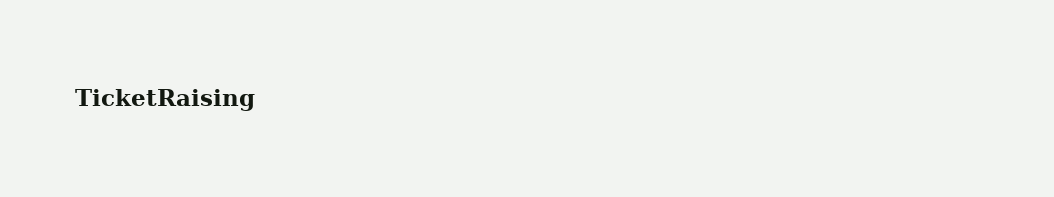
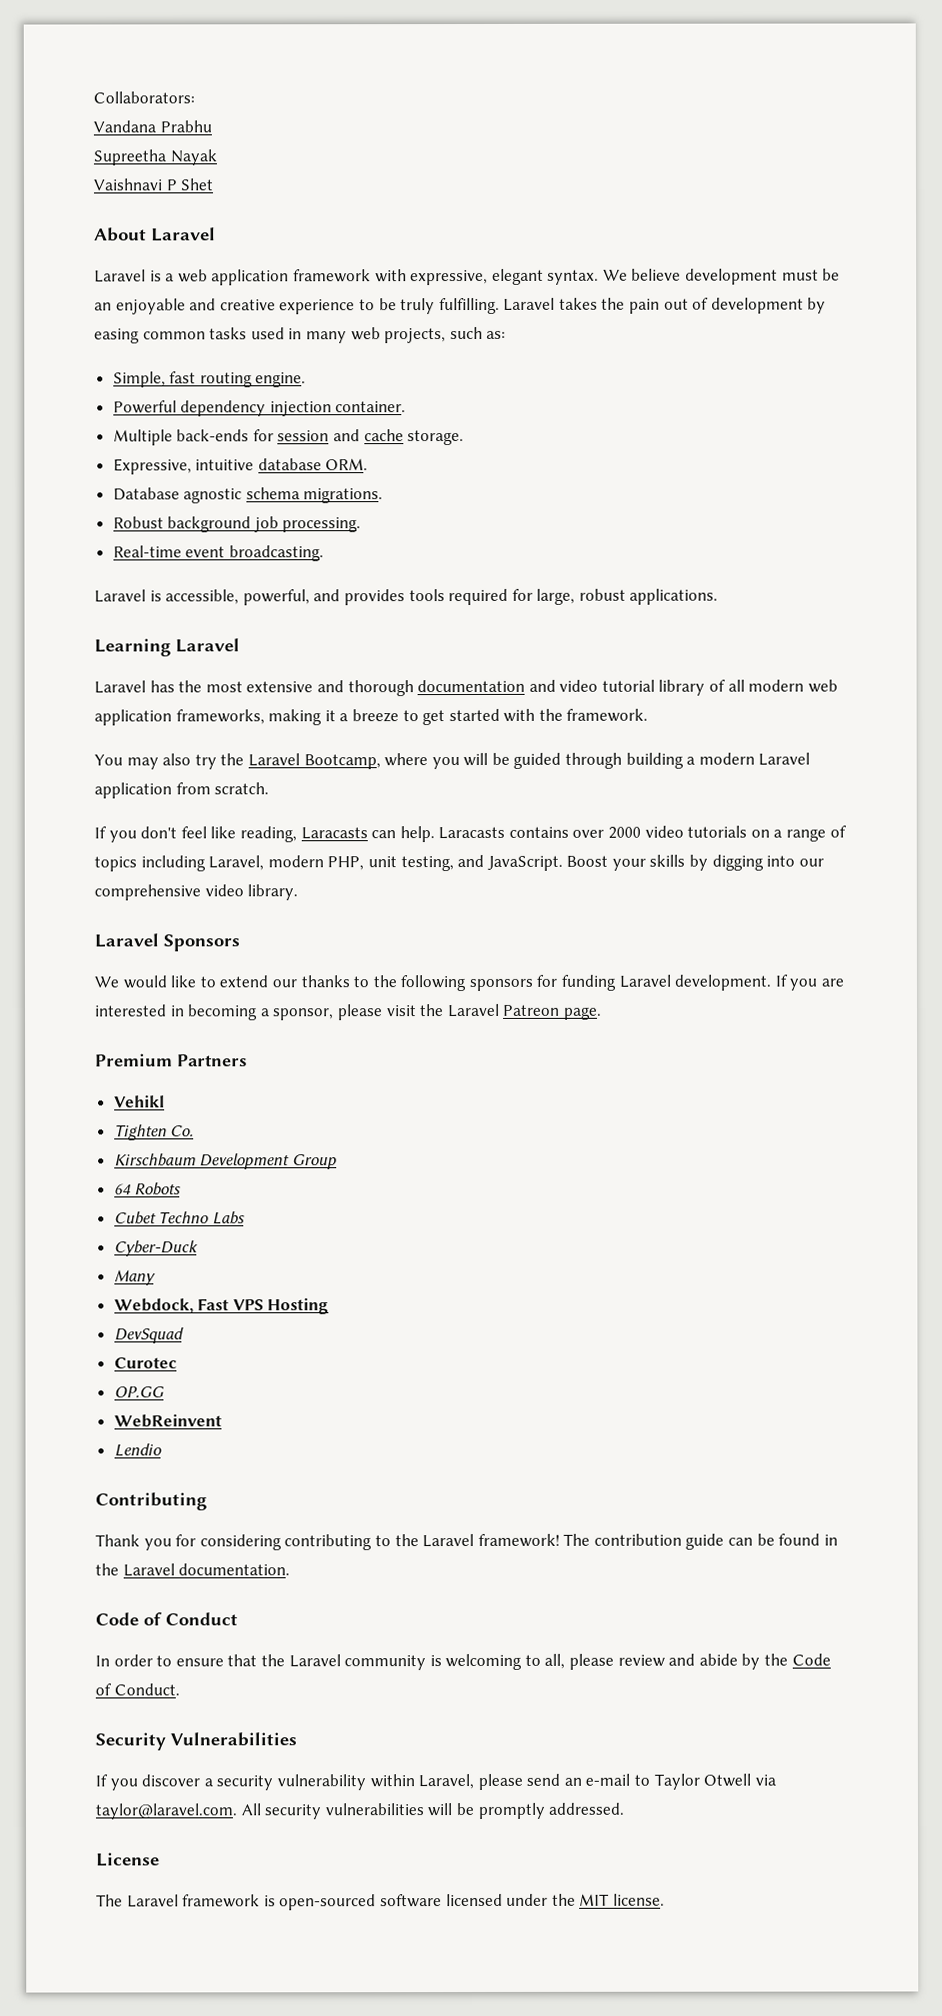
- TicketRaising
+ Collaborators:
+ Vandana Prabhu
+ Supreetha Nayak
+ Vaishnavi P Shet
+ About Laravel
+ Laravel is a web application framework with expressive, elegant syntax. We believe development must be an enjoyable and creative experience to be truly fulfilling. Laravel takes the pain out of development by easing common tasks used in many web projects, such as:
+ Simple, fast routing engine.
+ Powerful dependency injection container.
+ Multiple back-ends for session and cache storage.
+ Expressive, intuitive database ORM.
+ Database agnostic schema migrations.
+ Robust background job processing.
+ Real-time event broadcasting.
+ Laravel is accessible, powerful, and provides tools required for large, robust applications.
+ Learning Laravel
+ Laravel has the most extensive and thorough documentation and video tutorial library of all modern web application frameworks, making it a breeze to get started with the framework.
+ You may also try the Laravel Bootcamp, where you will be guided through building a modern Laravel application from scratch.
+ If you don't feel like reading, Laracasts can help. Laracasts contains over 2000 video tutorials on a range of topics including Laravel, modern PHP, unit testing, and JavaScript. Boost your skills by digging into our comprehensive video library.
+ Laravel Sponsors
+ We would like to extend our thanks to the following sponsors for funding Laravel development. If you are interested in becoming a sponsor, please visit the Laravel Patreon page.
+ Premium Partners
+ Vehikl
+ Tighten Co.
+ Kirschbaum Development Group
+ 64 Robots
+ Cubet Techno Labs
+ Cyber-Duck
+ Many
+ Webdock, Fast VPS Hosting
+ DevSquad
+ Curotec
+ OP.GG
+ WebReinvent
+ Lendio
+ Contributing
+ Thank you for considering contributing to the Laravel framework! The contribution guide can be found in the Laravel documentation.
+ Code of Conduct
+ In order to ensure that the Laravel community is welcoming to all, please review and abide by the Code of Conduct.
+ Security Vulnerabilities
+ If you discover a security vulnerability within Laravel, please send an e-mail to Taylor Otwell via taylor@laravel.com. All security vulnerabilities will be promptly addressed.
+ License
+ The Laravel framework is open-sourced software licensed under the MIT license.

